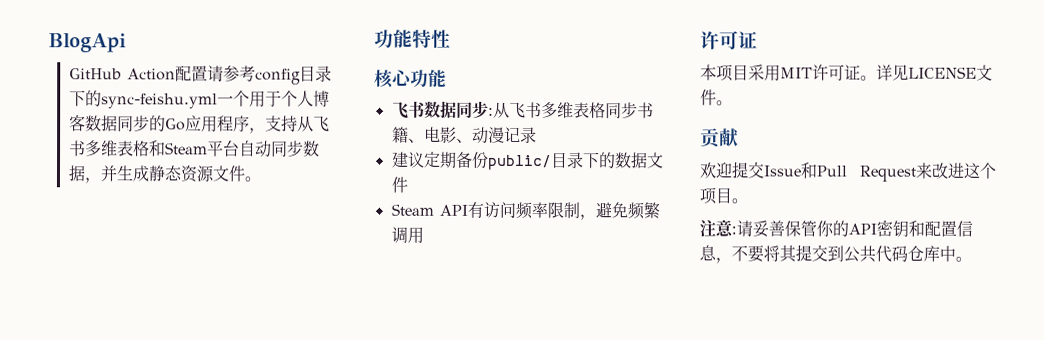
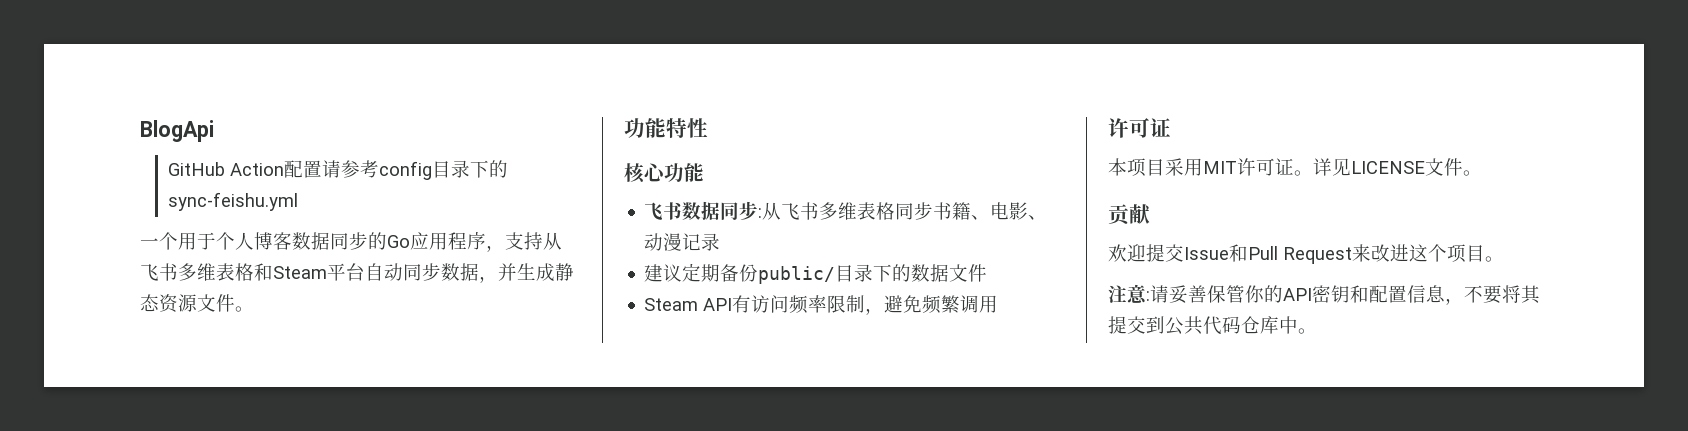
- GitHub Action配置请参考config目录下的sync-feishu.yml一个用于个人博客数据同步的Go应用程序，支持从飞书多维表格和Steam平台自动同步数据，并生成静态资源文件。
+ GitHub Action配置请参考config目录下的sync-feishu.yml
+ 一个用于个人博客数据同步的Go应用程序，支持从飞书多维表格和Steam平台自动同步数据，并生成静态资源文件。

